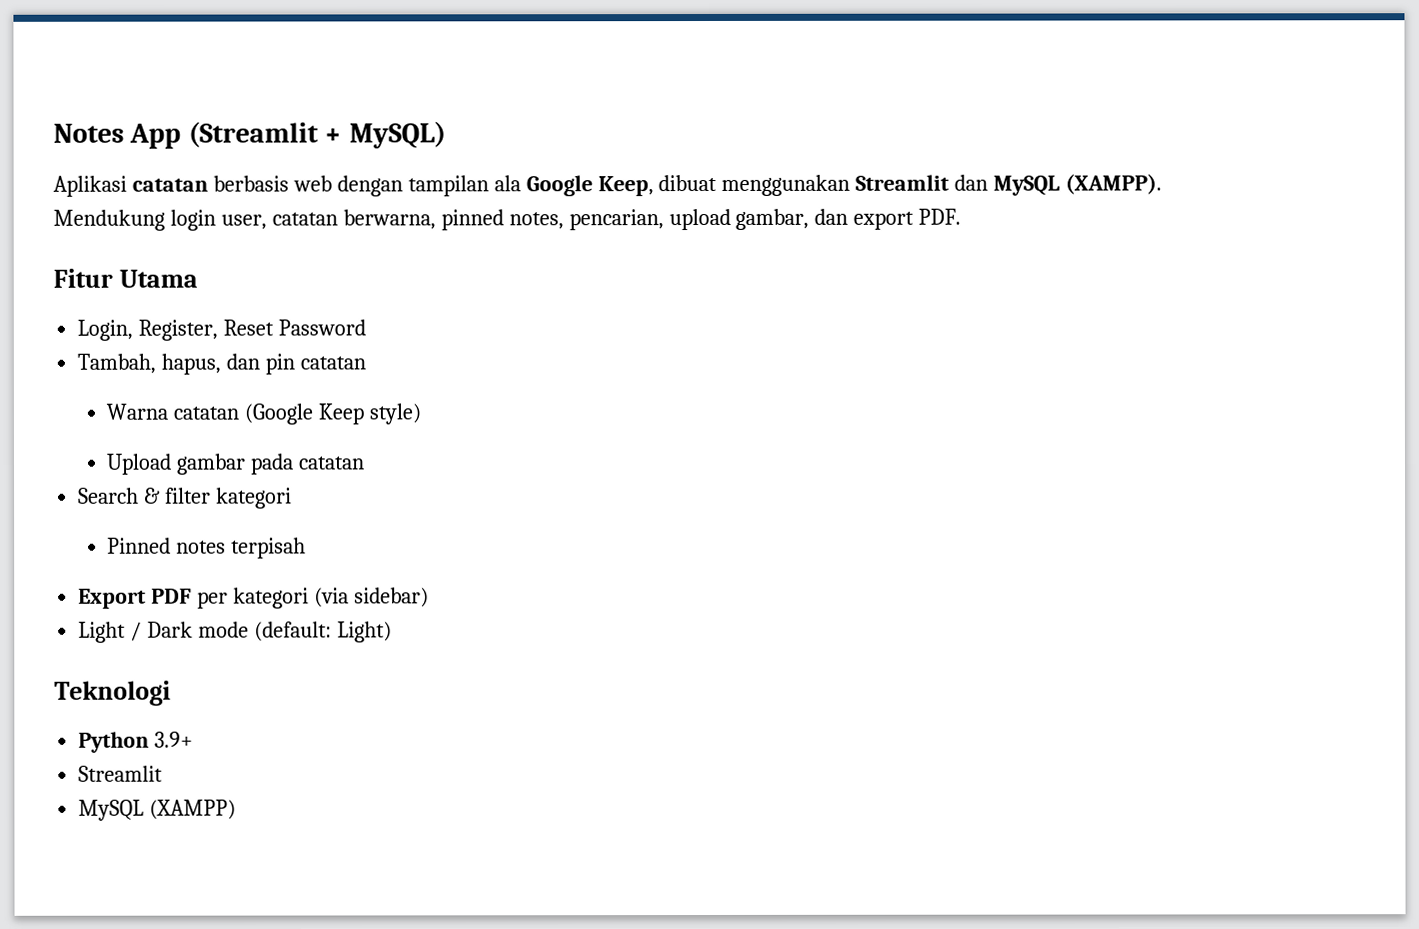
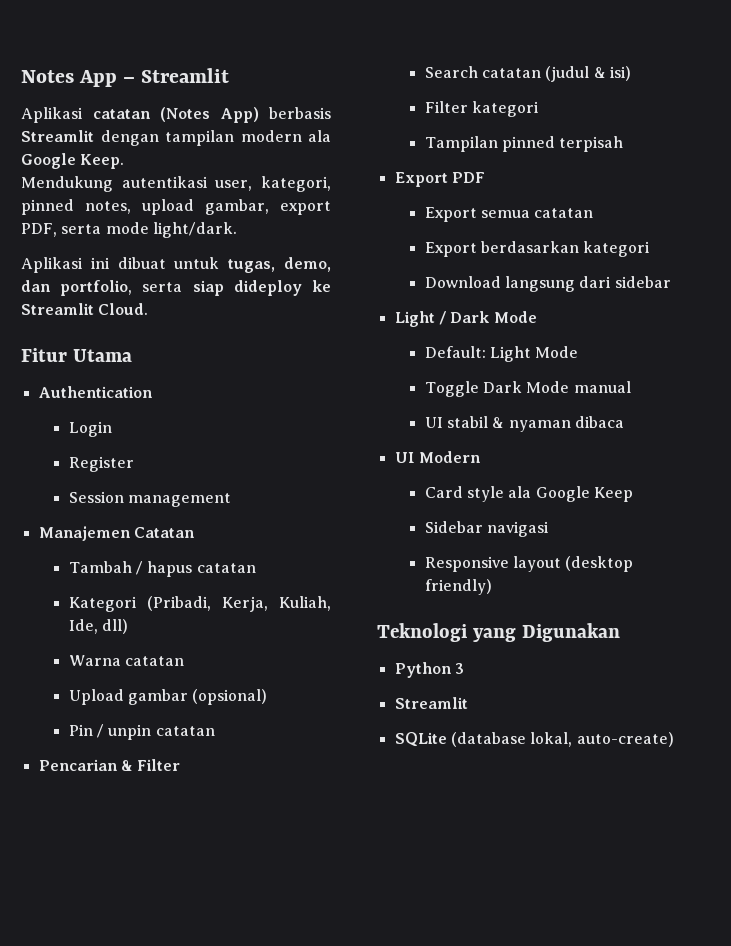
- Notes App (Streamlit + MySQL)
+ Notes App – Streamlit
- Aplikasi catatan berbasis web dengan tampilan ala Google Keep, dibuat menggunakan Streamlit dan MySQL (XAMPP).
- Mendukung login user, catatan berwarna, pinned notes, pencarian, upload gambar, dan export PDF.
+ Aplikasi catatan (Notes App) berbasis Streamlit dengan tampilan modern ala Google Keep.
+ Mendukung autentikasi user, kategori, pinned notes, upload gambar, export PDF, serta mode light/dark.
+ Aplikasi ini dibuat untuk tugas, demo, dan portfolio, serta siap dideploy ke Streamlit Cloud.
  Fitur Utama
- Login, Register, Reset Password
- Tambah, hapus, dan pin catatan
+ Authentication
+ Login
+ Register
+ Session management
+ Manajemen Catatan
+ Tambah / hapus catatan
+ Kategori (Pribadi, Kerja, Kuliah, Ide, dll)
- Warna catatan (Google Keep style)
+ Warna catatan
- Upload gambar pada catatan
- Search & filter kategori
- Pinned notes terpisah
+ Upload gambar (opsional)
+ Pin / unpin catatan
+ Pencarian & Filter
+ Search catatan (judul & isi)
+ Filter kategori
+ Tampilan pinned terpisah
- Export PDF per kategori (via sidebar)
- Light / Dark mode (default: Light)
+ Export PDF
+ Export semua catatan
+ Export berdasarkan kategori
+ Download langsung dari sidebar
+ Light / Dark Mode
+ Default: Light Mode
+ Toggle Dark Mode manual
+ UI stabil & nyaman dibaca
+ UI Modern
+ Card style ala Google Keep
+ Sidebar navigasi
+ Responsive layout (desktop friendly)
- Teknologi
+ Teknologi yang Digunakan
- Python 3.9+
+ Python 3
  Streamlit
- MySQL (XAMPP)
+ SQLite (database lokal, auto-create)

